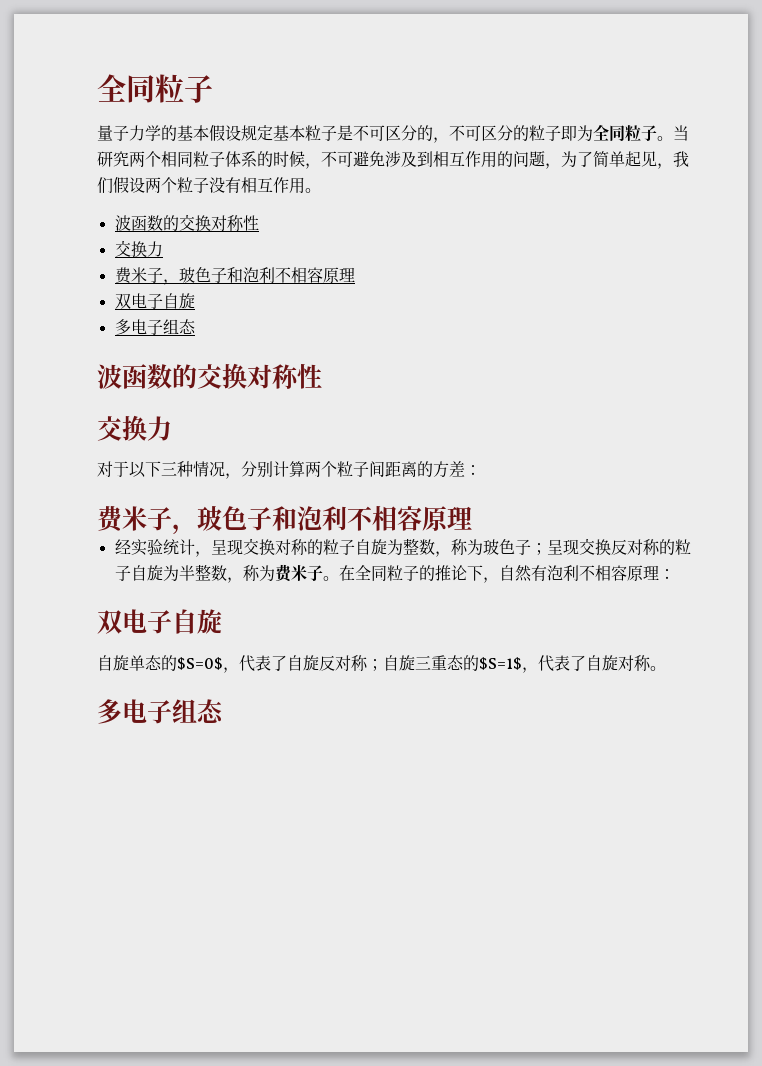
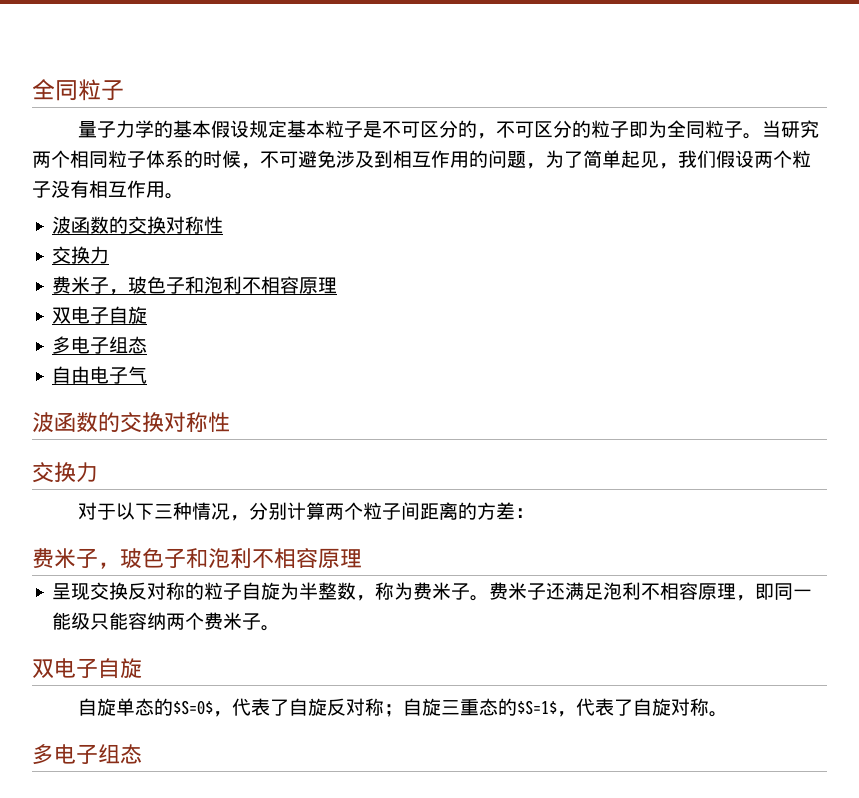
+ 自由电子气
- 经实验统计，呈现交换对称的粒子自旋为整数，称为玻色子；呈现交换反对称的粒子自旋为半整数，称为费米子。
+ 呈现交换反对称的粒子自旋为半整数，称为费米子。
- 在全同粒子的推论下，自然有泡利不相容原理：
+ 费米子还满足泡利不相容原理，即同一能级只能容纳两个费米子。

